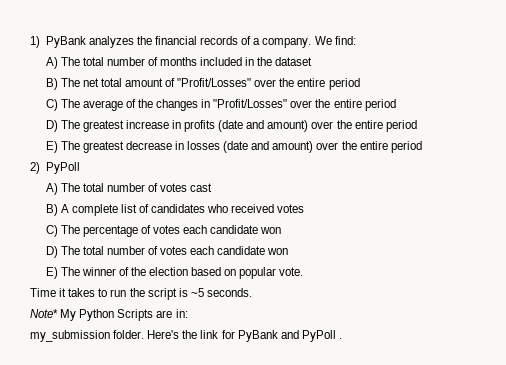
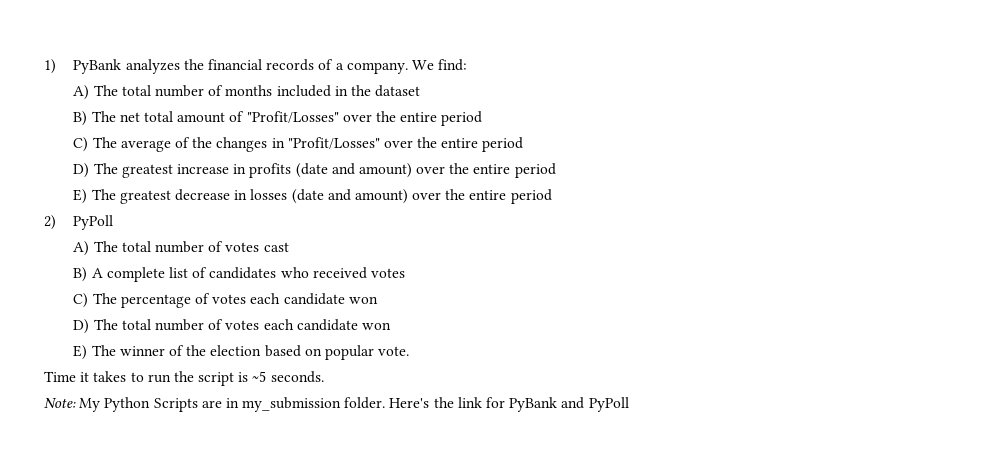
- Note* My Python Scripts are in:
- my_submission folder.
+ Note: My Python Scripts are in my_submission folder.
- Here's the link for PyBank and PyPoll .
+ Here's the link for PyBank and PyPoll

